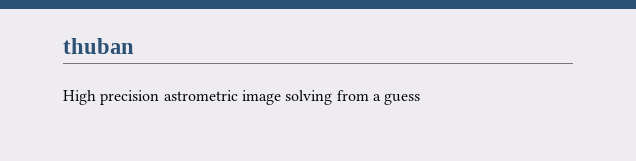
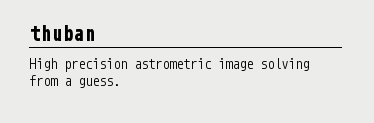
- High precision astrometric image solving from a guess
+ High precision astrometric image solving from a guess.

